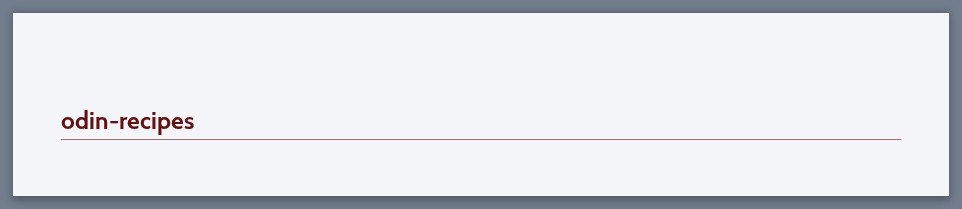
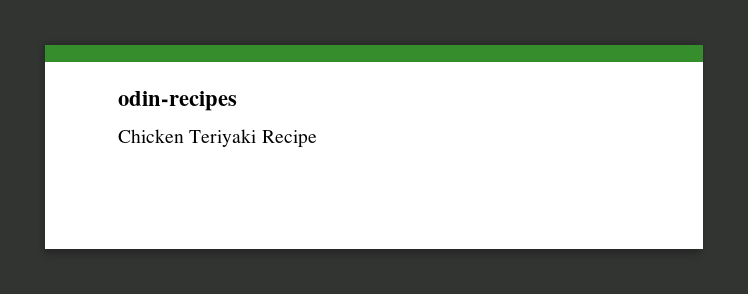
+ Chicken Teriyaki Recipe

